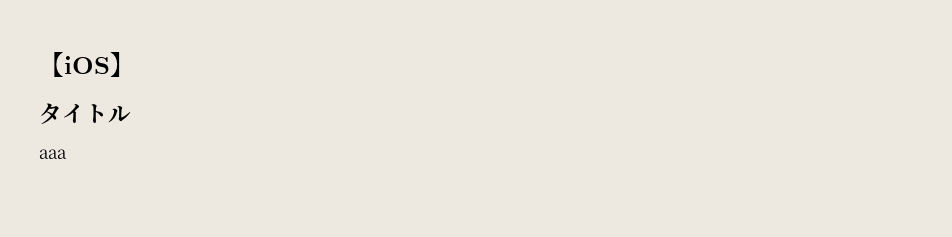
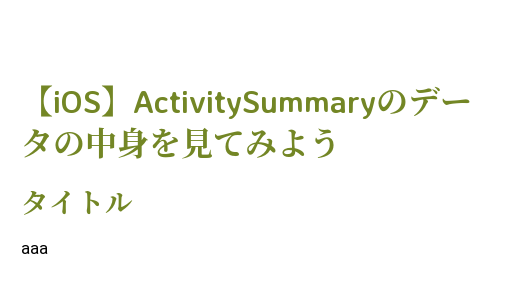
- 【iOS】
+ 【iOS】ActivitySummaryのデータの中身を見てみよう

